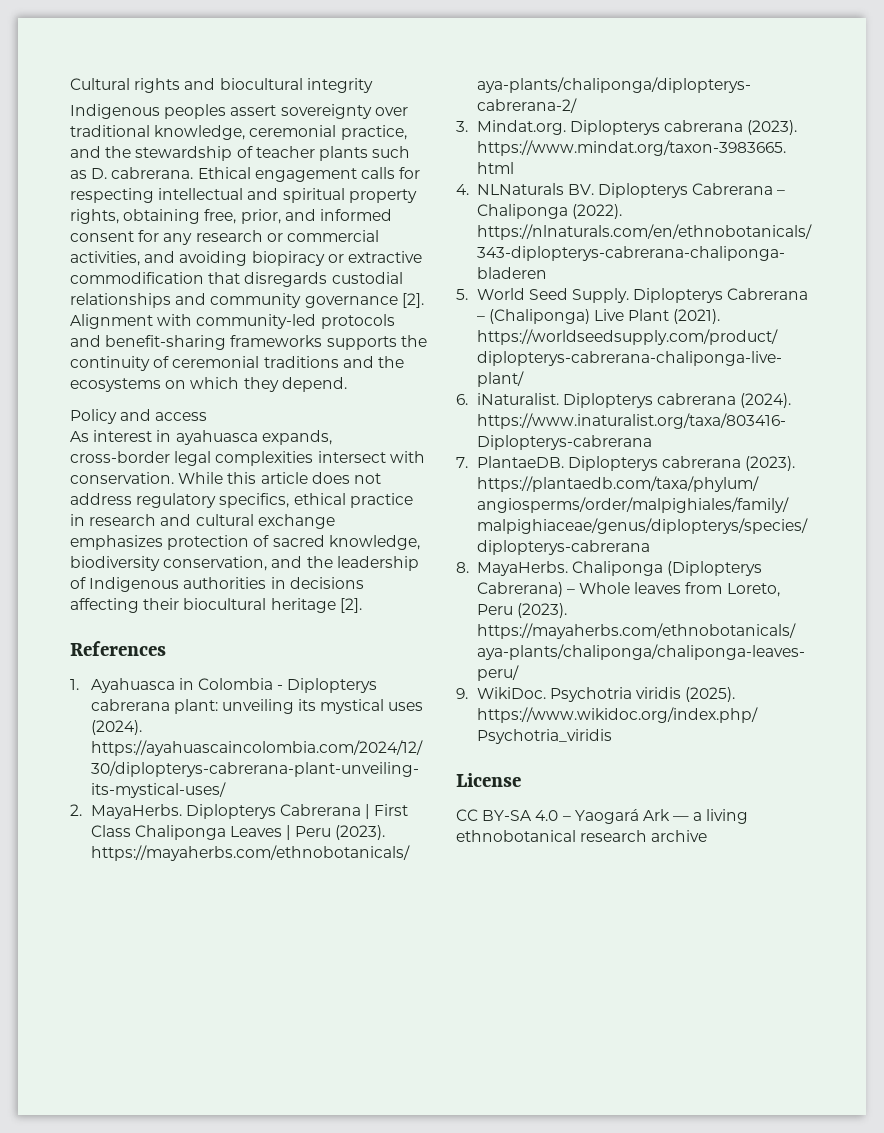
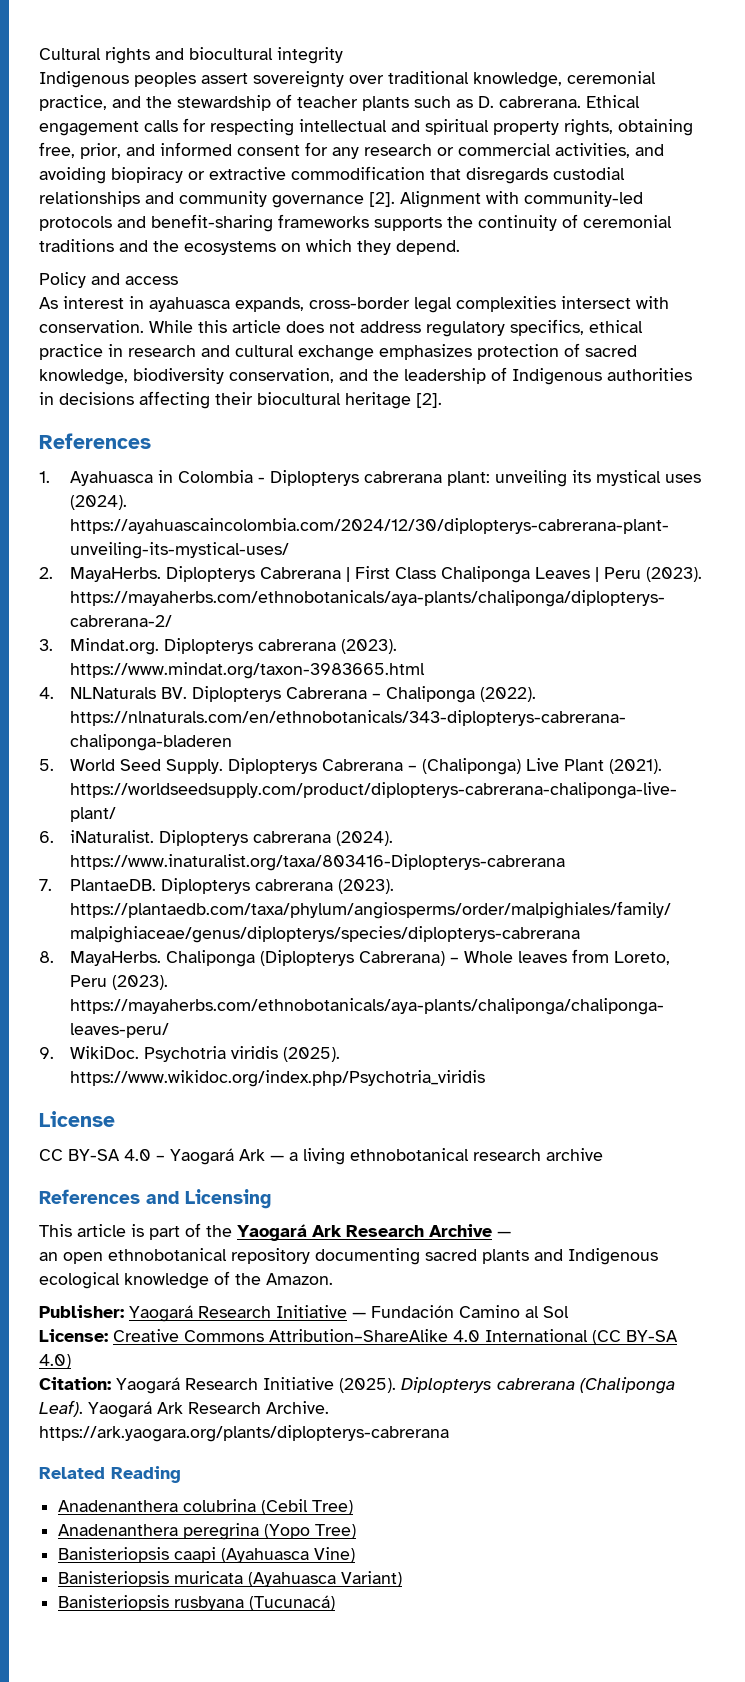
+ References and Licensing
+ This article is part of the Yaogará Ark Research Archive —
+ an open ethnobotanical repository documenting sacred plants and Indigenous ecological knowledge of the Amazon.
+ Publisher: Yaogará Research Initiative — Fundación Camino al Sol
+ License: Creative Commons Attribution–ShareAlike 4.0 International (CC BY-SA 4.0)
+ Citation: Yaogará Research Initiative (2025). Diplopterys cabrerana (Chaliponga Leaf). Yaogará Ark Research Archive. https://ark.yaogara.org/plants/diplopterys-cabrerana
+ Related Reading
+ Anadenanthera colubrina (Cebil Tree)
+ Anadenanthera peregrina (Yopo Tree)
+ Banisteriopsis caapi (Ayahuasca Vine)
+ Banisteriopsis muricata (Ayahuasca Variant)
+ Banisteriopsis rusbyana (Tucunacá)

